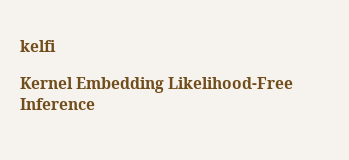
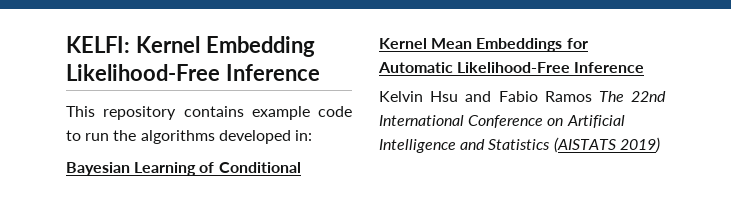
- kelfi
- Kernel Embedding Likelihood-Free Inference
+ KELFI: Kernel Embedding Likelihood-Free Inference
+ This repository contains example code to run the algorithms developed in:
+ Bayesian Learning of Conditional Kernel Mean Embeddings for Automatic Likelihood-Free Inference
+ Kelvin Hsu and Fabio Ramos The 22nd International Conference on Artificial Intelligence and Statistics (AISTATS 2019)

